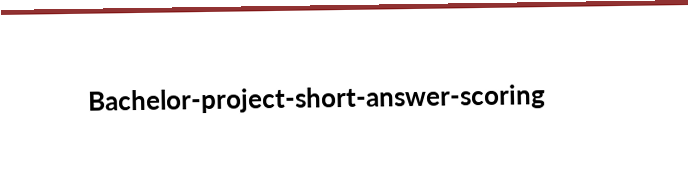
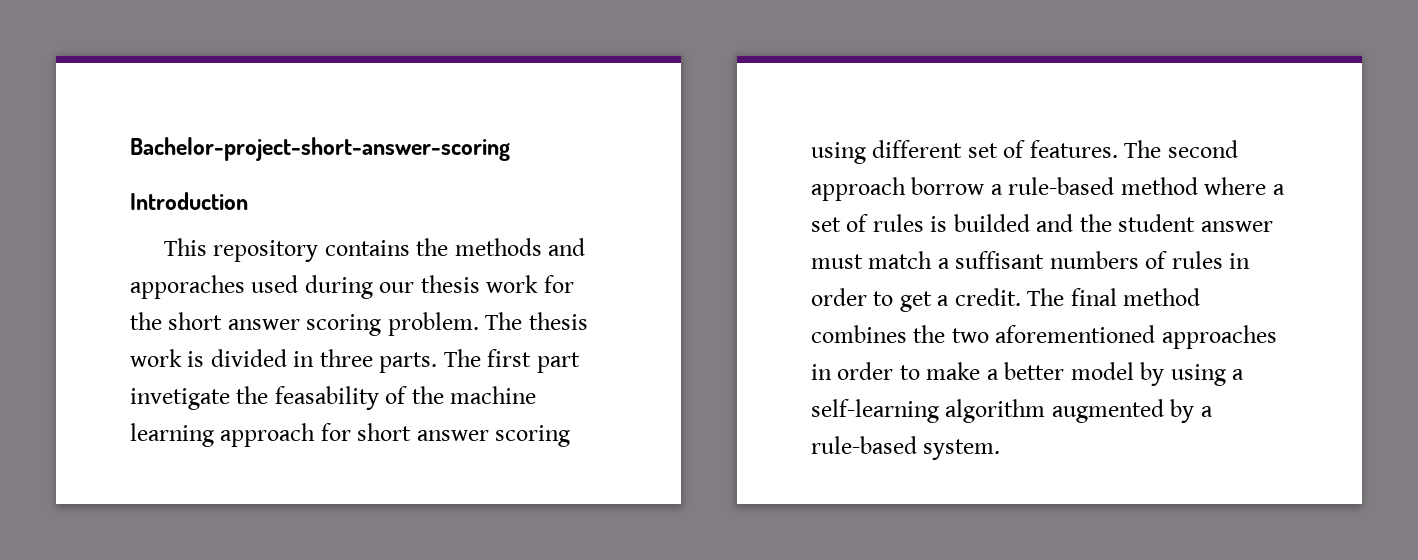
+ Introduction
+ This repository contains the methods and apporaches used during our thesis work for the short answer scoring problem. The thesis work is divided in three parts. The first part invetigate the feasability of the machine learning approach for short answer scoring using different set of features. The second approach borrow a rule-based method where a set of rules is builded and the student answer must match a suffisant numbers of rules in order to get a credit. The final method combines the two aforementioned approaches in order to make a better model by using a self-learning algorithm augmented by a rule-based system.

